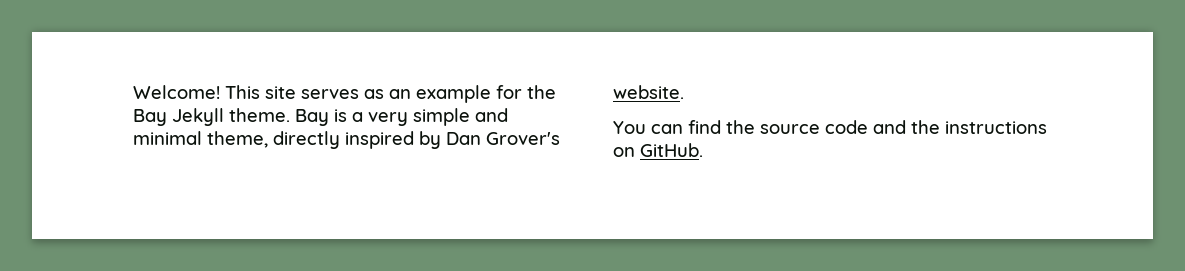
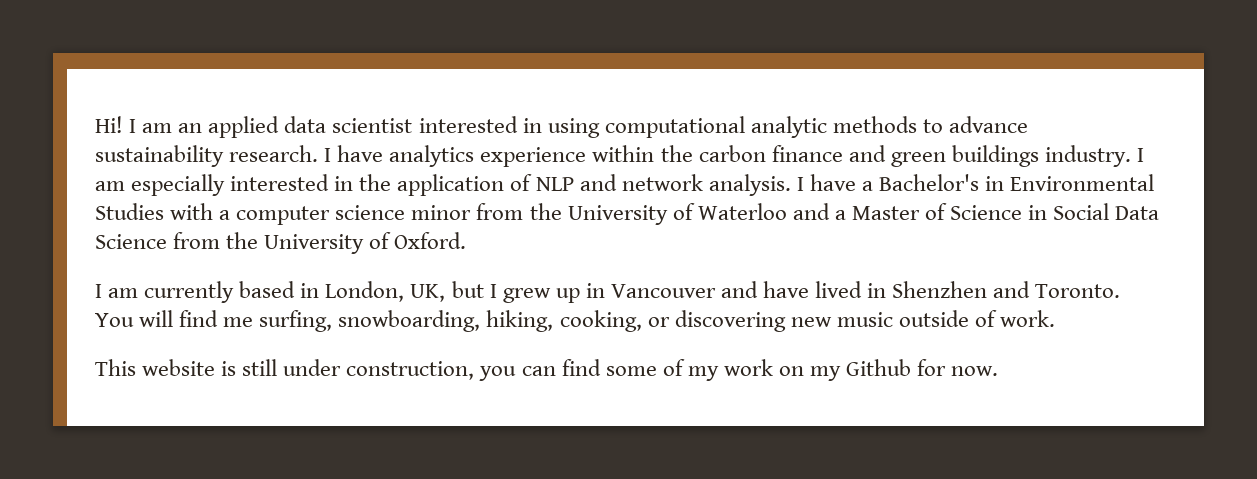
- Welcome! This site serves as an example for the Bay Jekyll theme. Bay is a very simple and minimal theme, directly inspired by Dan Grover's website.
- You can find the source code and the instructions on GitHub.
+ Hi! I am an applied data scientist interested in using computational analytic methods to advance sustainability research. I have analytics experience within the carbon finance and green buildings industry. I am especially interested in the application of NLP and network analysis. I have a Bachelor's in Environmental Studies with a computer science minor from the University of Waterloo and a Master of Science in Social Data Science from the University of Oxford.
+ I am currently based in London, UK, but I grew up in Vancouver and have lived in Shenzhen and Toronto. You will find me surfing, snowboarding, hiking, cooking, or discovering new music outside of work.
+ This website is still under construction, you can find some of my work on my Github for now.

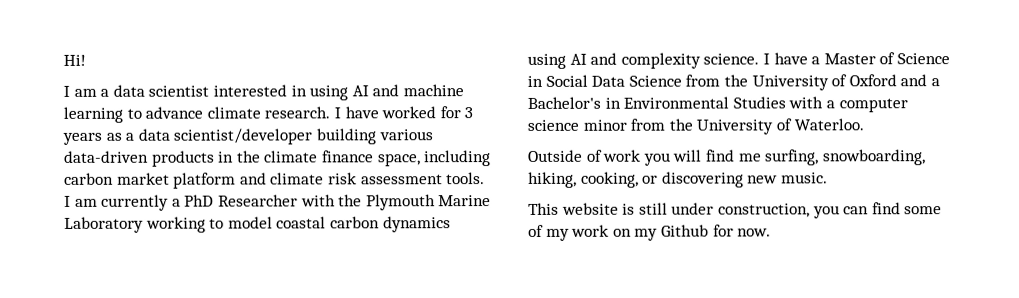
- Hi! I am an applied data scientist interested in using computational analytic methods to advance sustainability research.
+ Hi!
+ I am a data scientist interested in using AI and machine learning to advance climate research.
- I have analytics experience within the carbon finance and green buildings industry. I am especially interested in the application of NLP and network analysis. I have a Bachelor's in Environmental Studies with a computer science minor from the University of Waterloo and a Master of Science in Social Data Science from the University of Oxford.
- I am currently based in London, UK, but I grew up in Vancouver and have lived in Shenzhen and Toronto. You will find me surfing, snowboarding, hiking, cooking, or discovering new music outside of work.
+ I have worked for 3 years as a data scientist/developer building various data-driven products in the climate finance space, including carbon market platform and climate risk assessment tools. I am currently a PhD Researcher with the Plymouth Marine Laboratory working to model coastal carbon dynamics using AI and complexity science. I have a Master of Science in Social Data Science from the University of Oxford and a Bachelor's in Environmental Studies with a computer science minor from the University of Waterloo.
+ Outside of work you will find me surfing, snowboarding, hiking, cooking, or discovering new music.

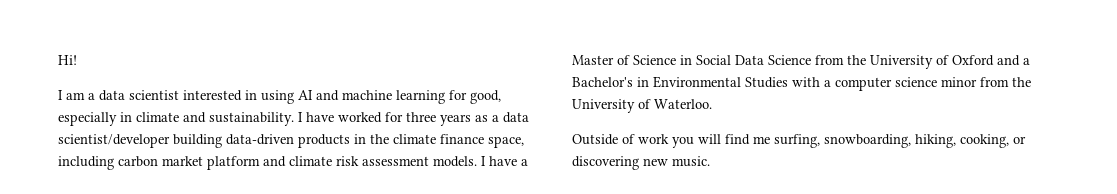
- I am a data scientist interested in using AI and machine learning to advance climate research.
+ I am a data scientist interested in using AI and machine learning for good, especially in climate and sustainability.
- I have worked for 3 years as a data scientist/developer building various data-driven products in the climate finance space, including carbon market platform and climate risk assessment tools. I am currently a PhD Researcher with the Plymouth Marine Laboratory working to model coastal carbon dynamics using AI and complexity science.
+ I have worked for three years as a data scientist/developer building data-driven products in the climate finance space, including carbon market platform and climate risk assessment models.
- This website is still under construction, you can find some of my work on my Github for now.

